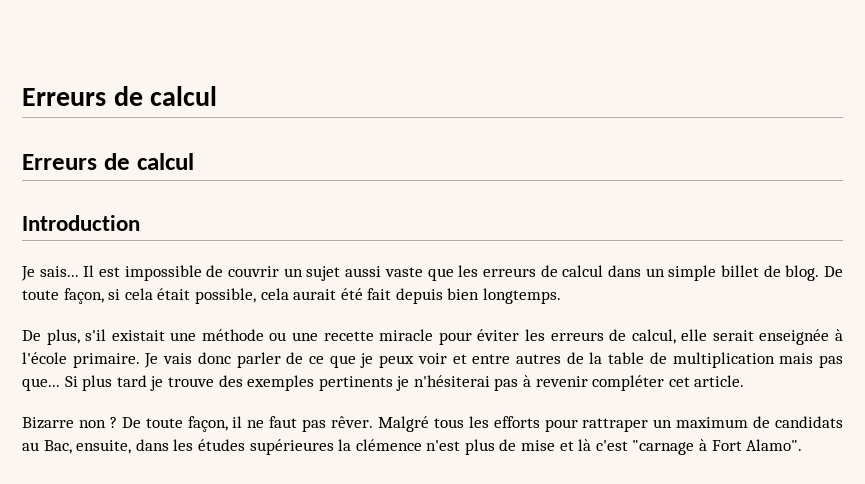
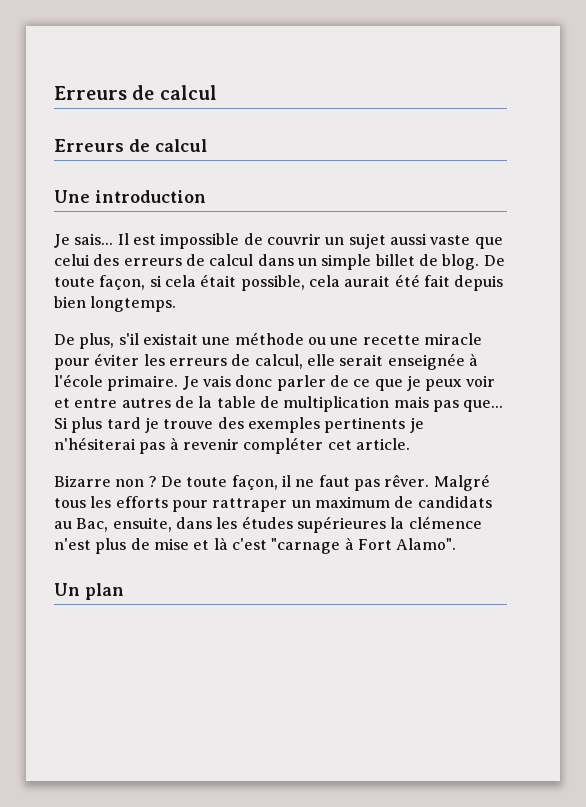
- Introduction
+ Une introduction
- Il est impossible de couvrir un sujet aussi vaste que les erreurs de calcul dans un simple billet de blog.
+ Il est impossible de couvrir un sujet aussi vaste que celui des erreurs de calcul dans un simple billet de blog.
+ Un plan

